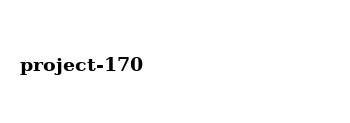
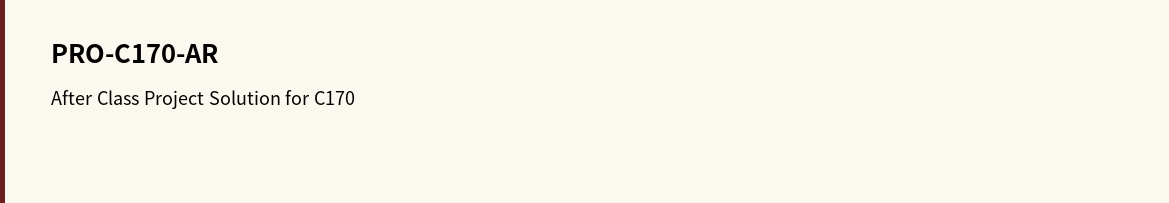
- project-170
+ PRO-C170-AR
+ After Class Project Solution for C170

